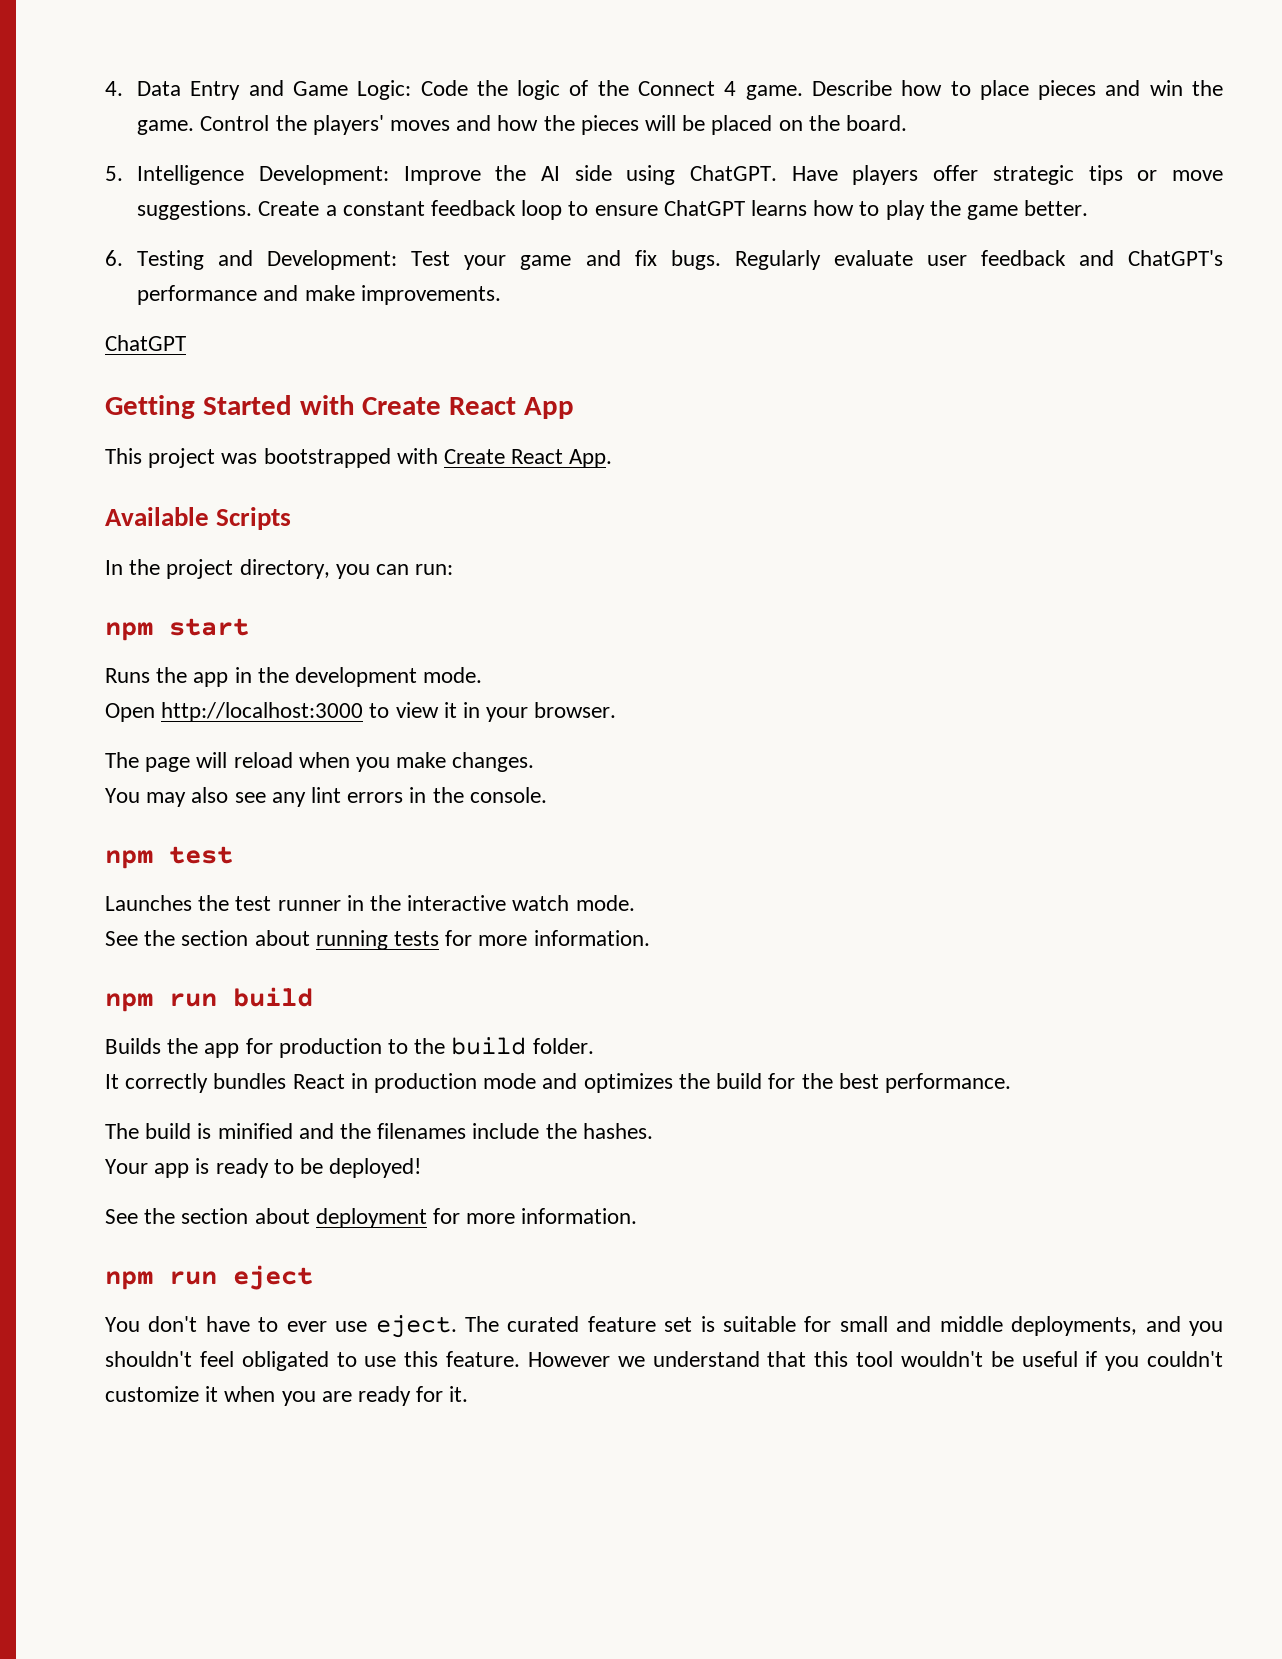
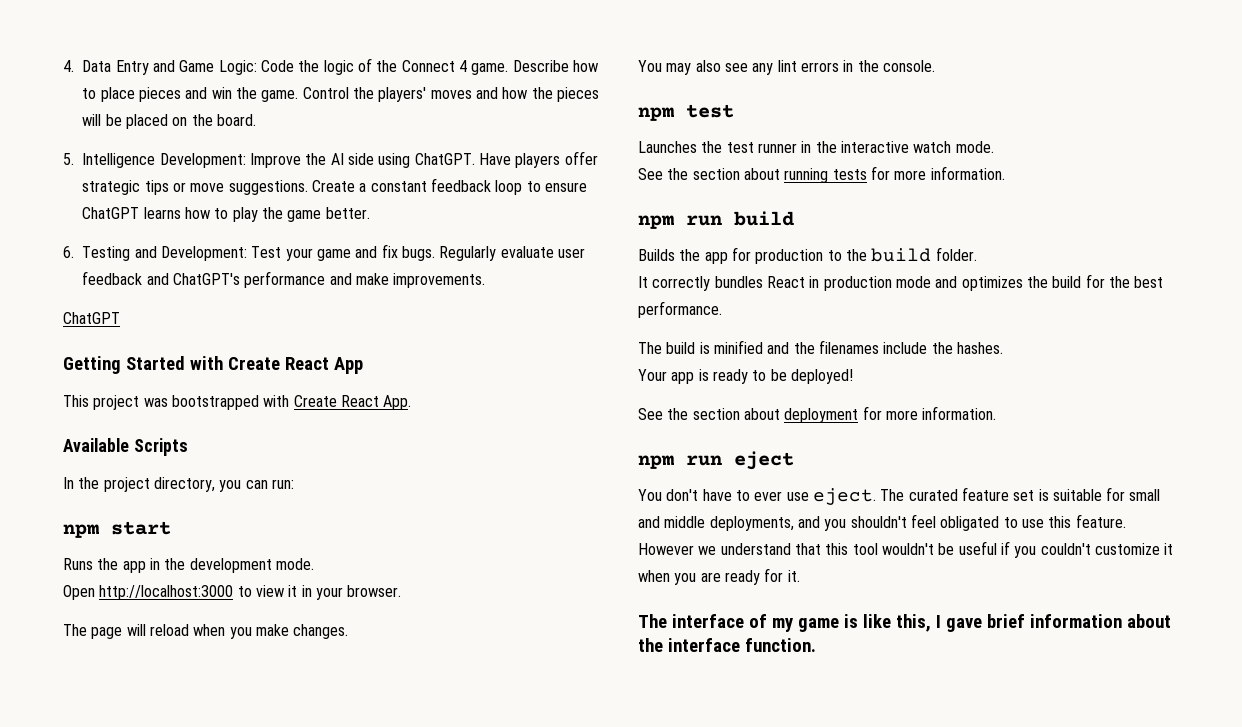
+ The interface of my game is like this, I gave brief information about the interface function.

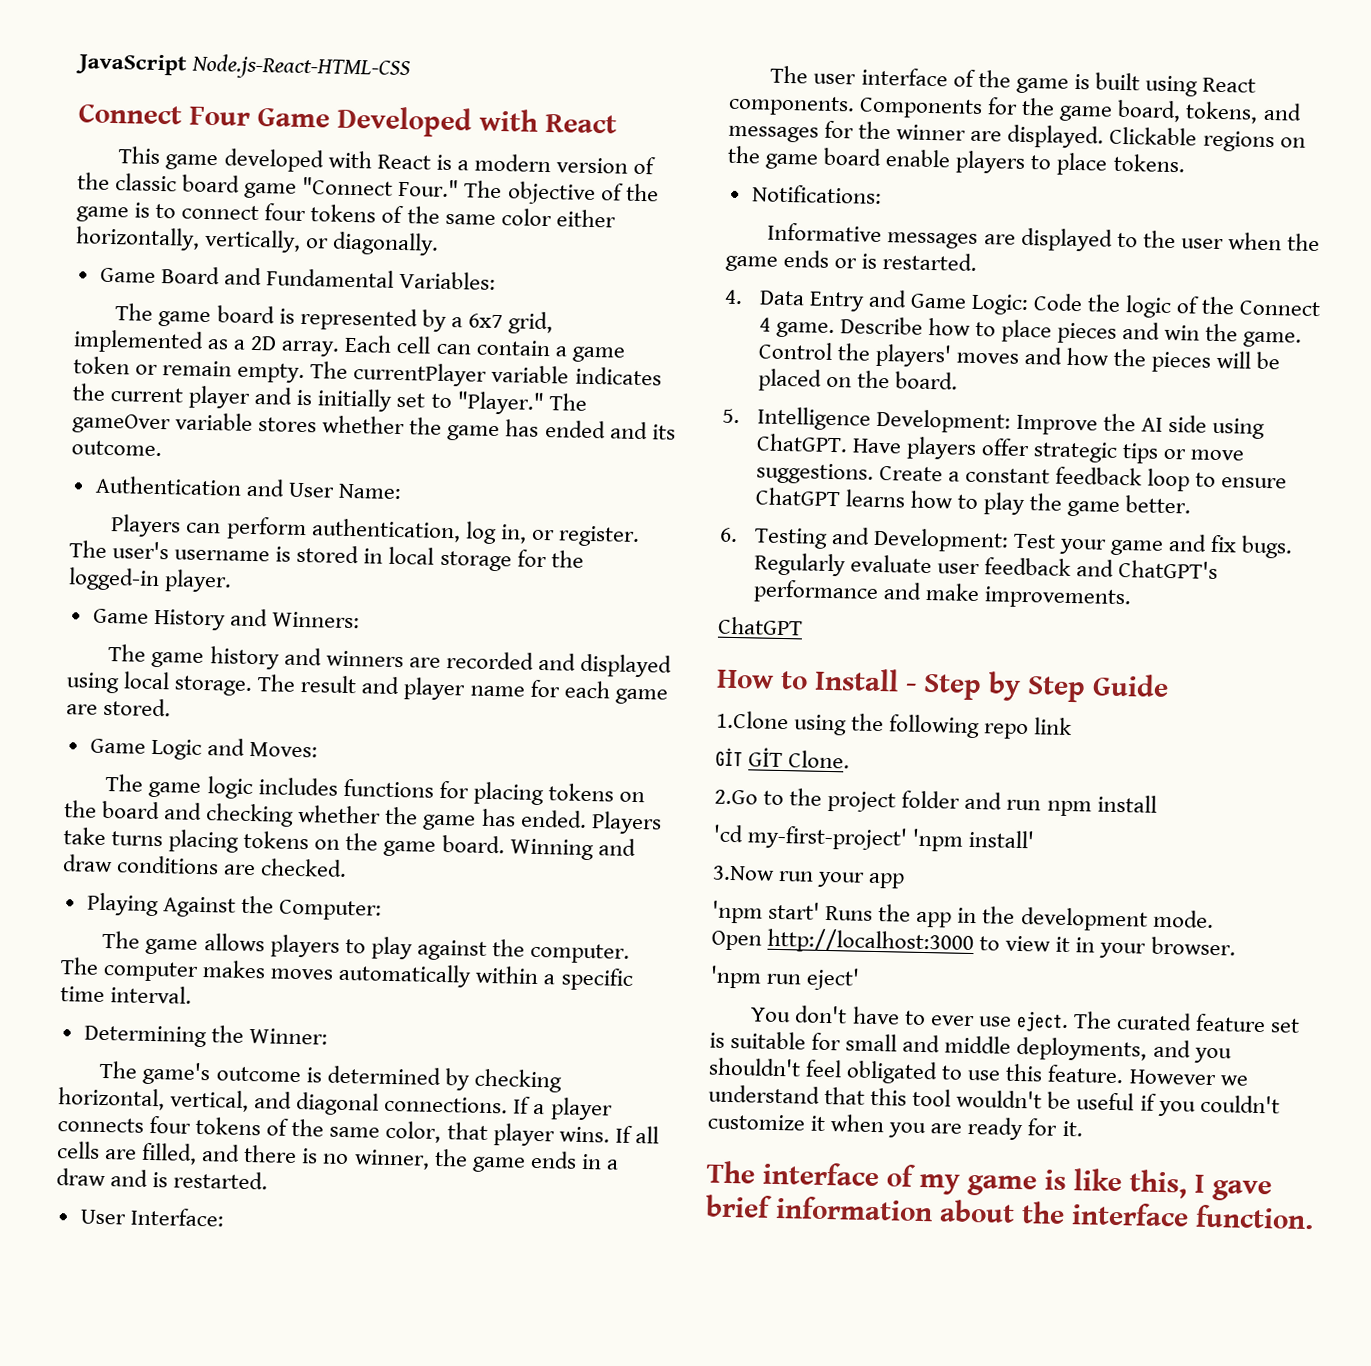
+ JavaScript Node.js-React-HTML-CSS
+ Connect Four Game Developed with React
+ This game developed with React is a modern version of the classic board game "Connect Four." The objective of the game is to connect four tokens of the same color either horizontally, vertically, or diagonally.
+ Game Board and Fundamental Variables:
+ The game board is represented by a 6x7 grid, implemented as a 2D array. Each cell can contain a game token or remain empty. The currentPlayer variable indicates the current player and is initially set to "Player." The gameOver variable stores whether the game has ended and its outcome.
+ Authentication and User Name:
+ Players can perform authentication, log in, or register. The user's username is stored in local storage for the logged-in player.
+ Game History and Winners:
+ The game history and winners are recorded and displayed using local storage. The result and player name for each game are stored.
+ Game Logic and Moves:
+ The game logic includes functions for placing tokens on the board and checking whether the game has ended. Players take turns placing tokens on the game board. Winning and draw conditions are checked.
+ Playing Against the Computer:
+ The game allows players to play against the computer. The computer makes moves automatically within a specific time interval.
+ Determining the Winner:
+ The game's outcome is determined by checking horizontal, vertical, and diagonal connections. If a player connects four tokens of the same color, that player wins. If all cells are filled, and there is no winner, the game ends in a draw and is restarted.
+ User Interface:
+ The user interface of the game is built using React components. Components for the game board, tokens, and messages for the winner are displayed. Clickable regions on the game board enable players to place tokens.
+ Notifications:
+ Informative messages are displayed to the user when the game ends or is restarted.
- Getting Started with Create React App
- This project was bootstrapped with Create React App.
- Available Scripts
- In the project directory, you can run:
- npm start
- Runs the app in the development mode.
+ How to Install - Step by Step Guide
+ 1.Clone using the following repo link
+ GİT GİT Clone.
+ 2.Go to the project folder and run npm install
+ 'cd my-first-project' 'npm install'
+ 3.Now run your app
+ 'npm start' Runs the app in the development mode.
- The page will reload when you make changes.
- You may also see any lint errors in the console.
- npm test
- Launches the test runner in the interactive watch mode.
- See the section about running tests for more information.
- npm run build
- Builds the app for production to the build folder.
- It correctly bundles React in production mode and optimizes the build for the best performance.
- The build is minified and the filenames include the hashes.
- Your app is ready to be deployed!
- See the section about deployment for more information.
- npm run eject
+ 'npm run eject'

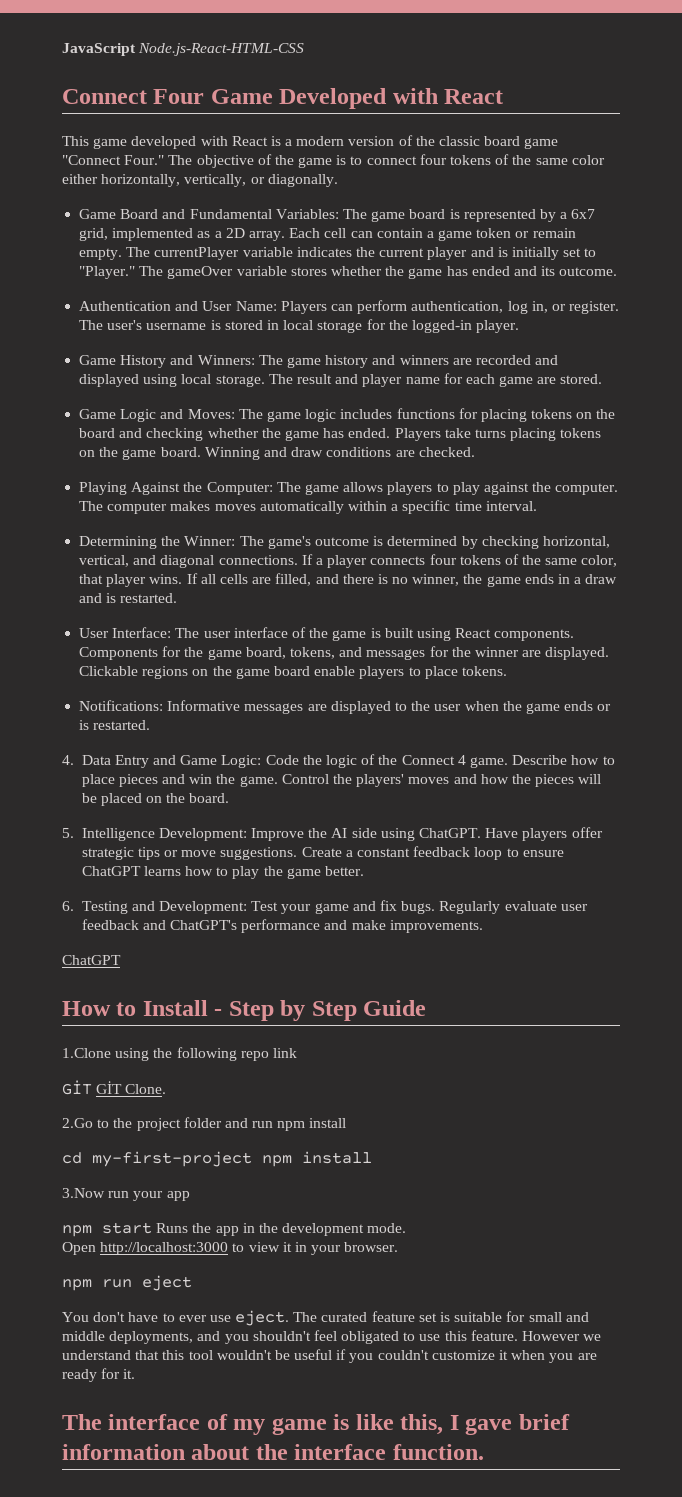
- Game Board and Fundamental Variables:
- The game board is represented by a 6x7 grid, implemented as a 2D array.
+ Game Board and Fundamental Variables: The game board is represented by a 6x7 grid, implemented as a 2D array.
- Authentication and User Name:
- Players can perform authentication, log in, or register.
+ Authentication and User Name: Players can perform authentication, log in, or register.
- Game History and Winners:
- The game history and winners are recorded and displayed using local storage.
+ Game History and Winners: The game history and winners are recorded and displayed using local storage.
- Game Logic and Moves:
- The game logic includes functions for placing tokens on the board and checking whether the game has ended.
+ Game Logic and Moves: The game logic includes functions for placing tokens on the board and checking whether the game has ended.
- Playing Against the Computer:
- The game allows players to play against the computer.
+ Playing Against the Computer: The game allows players to play against the computer.
- Determining the Winner:
- The game's outcome is determined by checking horizontal, vertical, and diagonal connections.
+ Determining the Winner: The game's outcome is determined by checking horizontal, vertical, and diagonal connections.
- User Interface:
- The user interface of the game is built using React components.
+ User Interface: The user interface of the game is built using React components.
- Notifications:
- Informative messages are displayed to the user when the game ends or is restarted.
+ Notifications: Informative messages are displayed to the user when the game ends or is restarted.
- 'cd my-first-project' 'npm install'
+ cd my-first-project npm install
- 'npm start' Runs the app in the development mode.
+ npm start Runs the app in the development mode.
- 'npm run eject'
+ npm run eject

